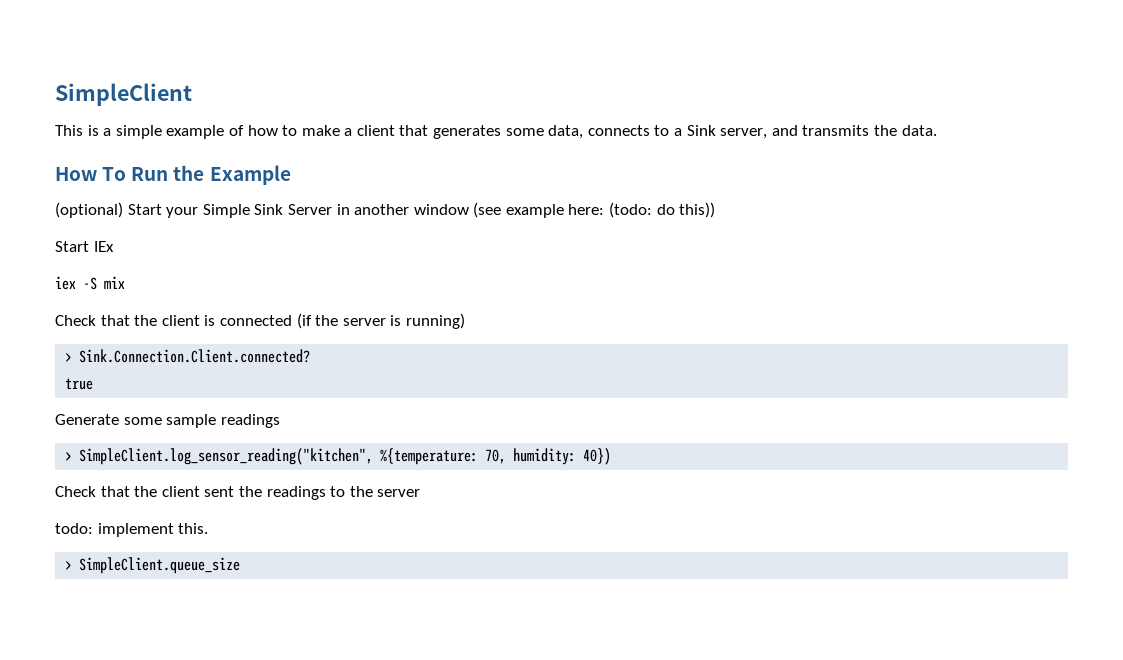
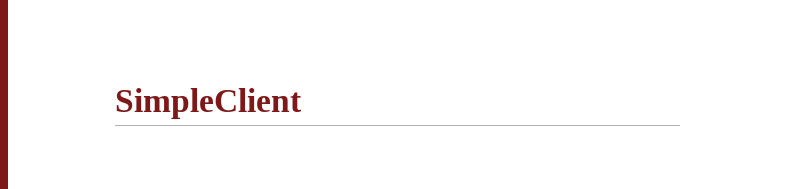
- This is a simple example of how to make a client that generates some data, connects to a Sink server, and transmits the data.
- How To Run the Example
- (optional) Start your Simple Sink Server in another window (see example here: (todo: do this))
- Start IEx
- iex -S mix
- Check that the client is connected (if the server is running)
- > Sink.Connection.Client.connected?
- true
- Generate some sample readings
- > SimpleClient.log_sensor_reading("kitchen", %{temperature: 70, humidity: 40})
- Check that the client sent the readings to the server
- todo: implement this.
- > SimpleClient.queue_size

